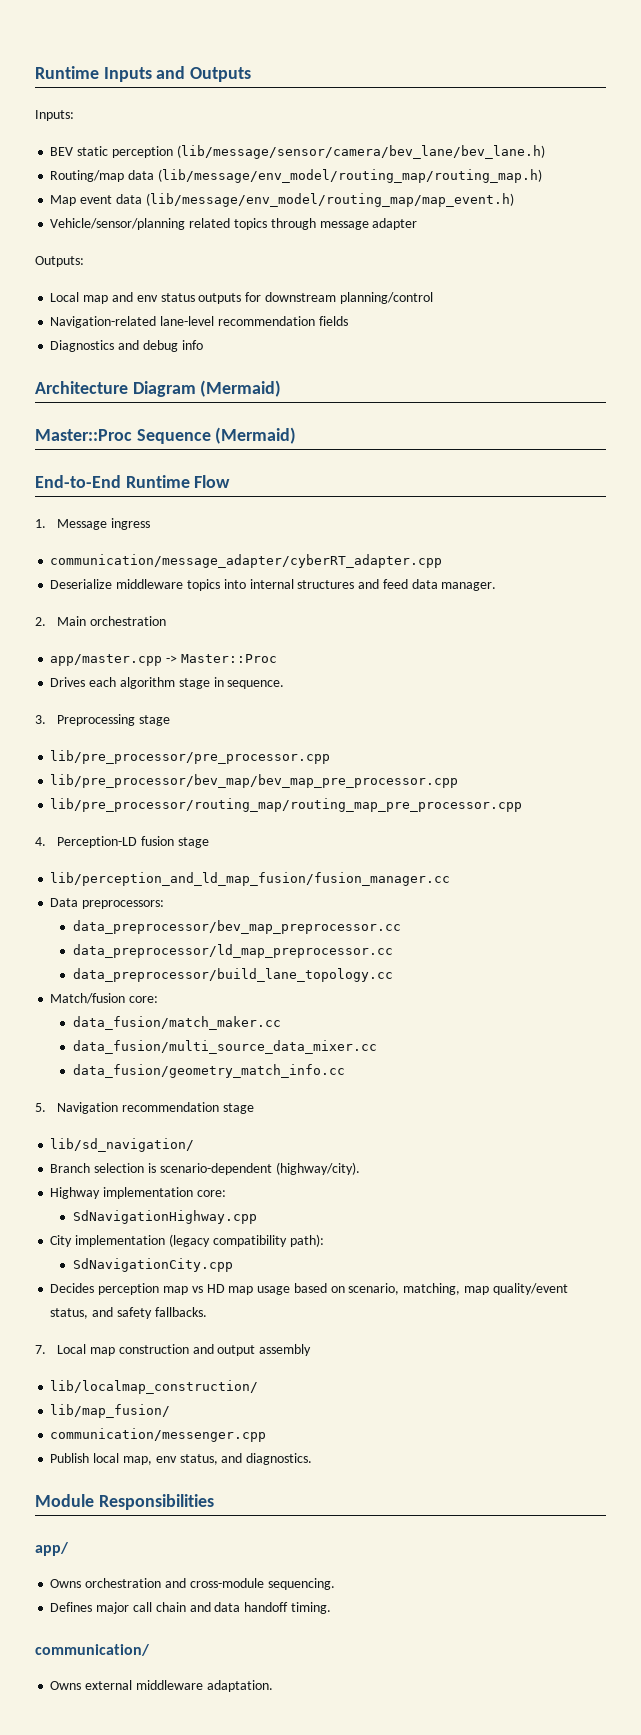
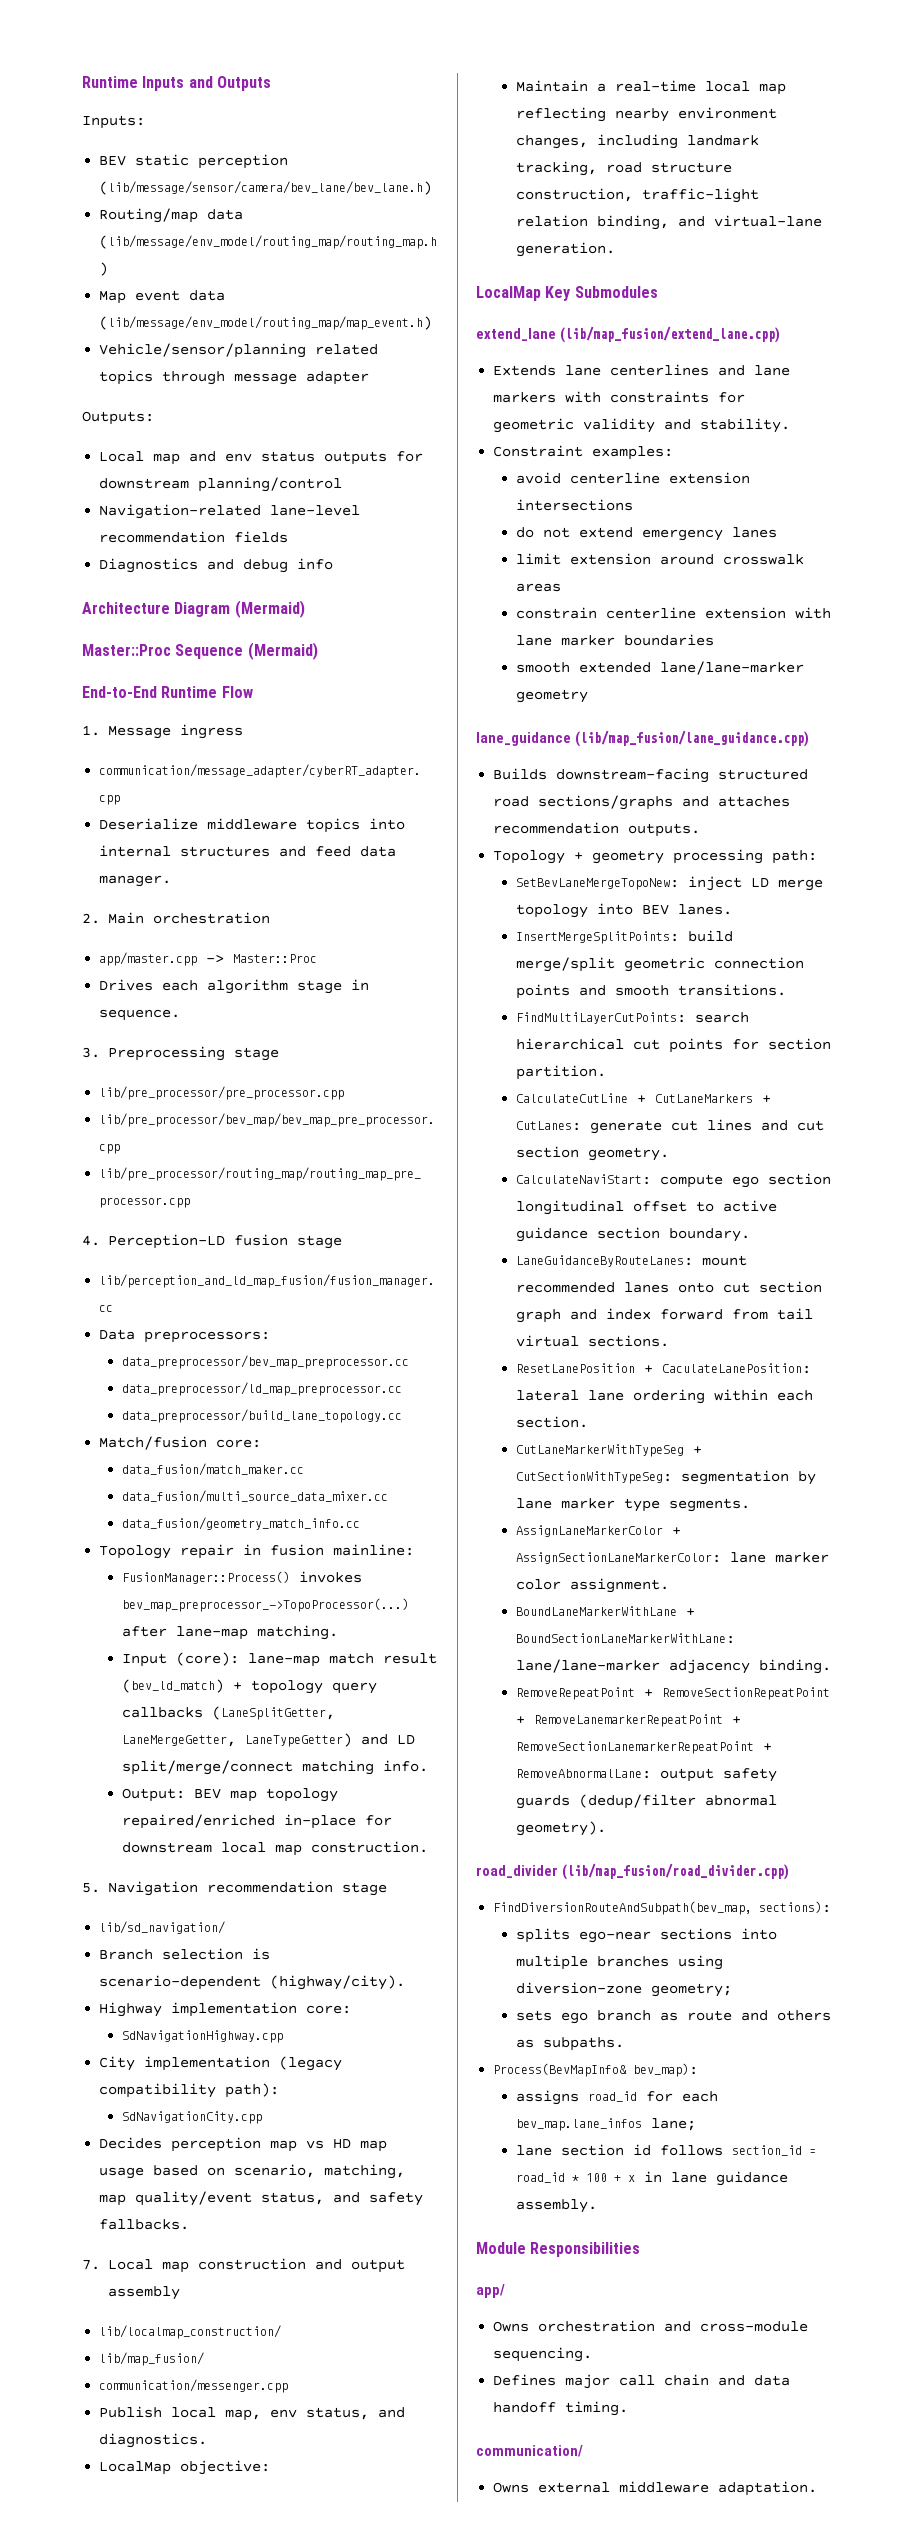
+ Topology repair in fusion mainline:
+ FusionManager::Process() invokes bev_map_preprocessor_->TopoProcessor(...) after lane-map matching.
+ Input (core): lane-map match result (bev_ld_match) + topology query callbacks (LaneSplitGetter, LaneMergeGetter, LaneTypeGetter) and LD split/merge/connect matching info.
+ Output: BEV map topology repaired/enriched in-place for downstream local map construction.
+ LocalMap objective:
+ Maintain a real-time local map reflecting nearby environment changes, including landmark tracking, road structure construction, traffic-light relation binding, and virtual-lane generation.
+ LocalMap Key Submodules
+ extend_lane (lib/map_fusion/extend_lane.cpp)
+ Extends lane centerlines and lane markers with constraints for geometric validity and stability.
+ Constraint examples:
+ avoid centerline extension intersections
+ do not extend emergency lanes
+ limit extension around crosswalk areas
+ constrain centerline extension with lane marker boundaries
+ smooth extended lane/lane-marker geometry
+ lane_guidance (lib/map_fusion/lane_guidance.cpp)
+ Builds downstream-facing structured road sections/graphs and attaches recommendation outputs.
+ Topology + geometry processing path:
+ SetBevLaneMergeTopoNew: inject LD merge topology into BEV lanes.
+ InsertMergeSplitPoints: build merge/split geometric connection points and smooth transitions.
+ FindMultiLayerCutPoints: search hierarchical cut points for section partition.
+ CalculateCutLine + CutLaneMarkers + CutLanes: generate cut lines and cut section geometry.
+ CalculateNaviStart: compute ego section longitudinal offset to active guidance section boundary.
+ LaneGuidanceByRouteLanes: mount recommended lanes onto cut section graph and index forward from tail virtual sections.
+ ResetLanePosition + CaculateLanePosition: lateral lane ordering within each section.
+ CutLaneMarkerWithTypeSeg + CutSectionWithTypeSeg: segmentation by lane marker type segments.
+ AssignLaneMarkerColor + AssignSectionLaneMarkerColor: lane marker color assignment.
+ BoundLaneMarkerWithLane + BoundSectionLaneMarkerWithLane: lane/lane-marker adjacency binding.
+ RemoveRepeatPoint + RemoveSectionRepeatPoint + RemoveLanemarkerRepeatPoint + RemoveSectionLanemarkerRepeatPoint + RemoveAbnormalLane: output safety guards (dedup/filter abnormal geometry).
+ road_divider (lib/map_fusion/road_divider.cpp)
+ FindDiversionRouteAndSubpath(bev_map, sections):
+ splits ego-near sections into multiple branches using diversion-zone geometry;
+ sets ego branch as route and others as subpaths.
+ Process(BevMapInfo& bev_map):
+ assigns road_id for each bev_map.lane_infos lane;
+ lane section id follows section_id = road_id * 100 + x in lane guidance assembly.

